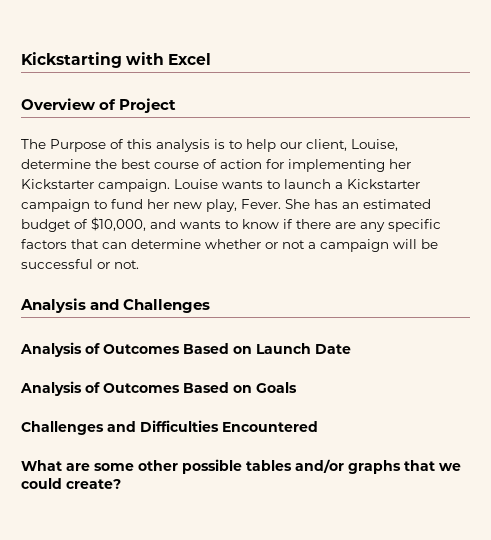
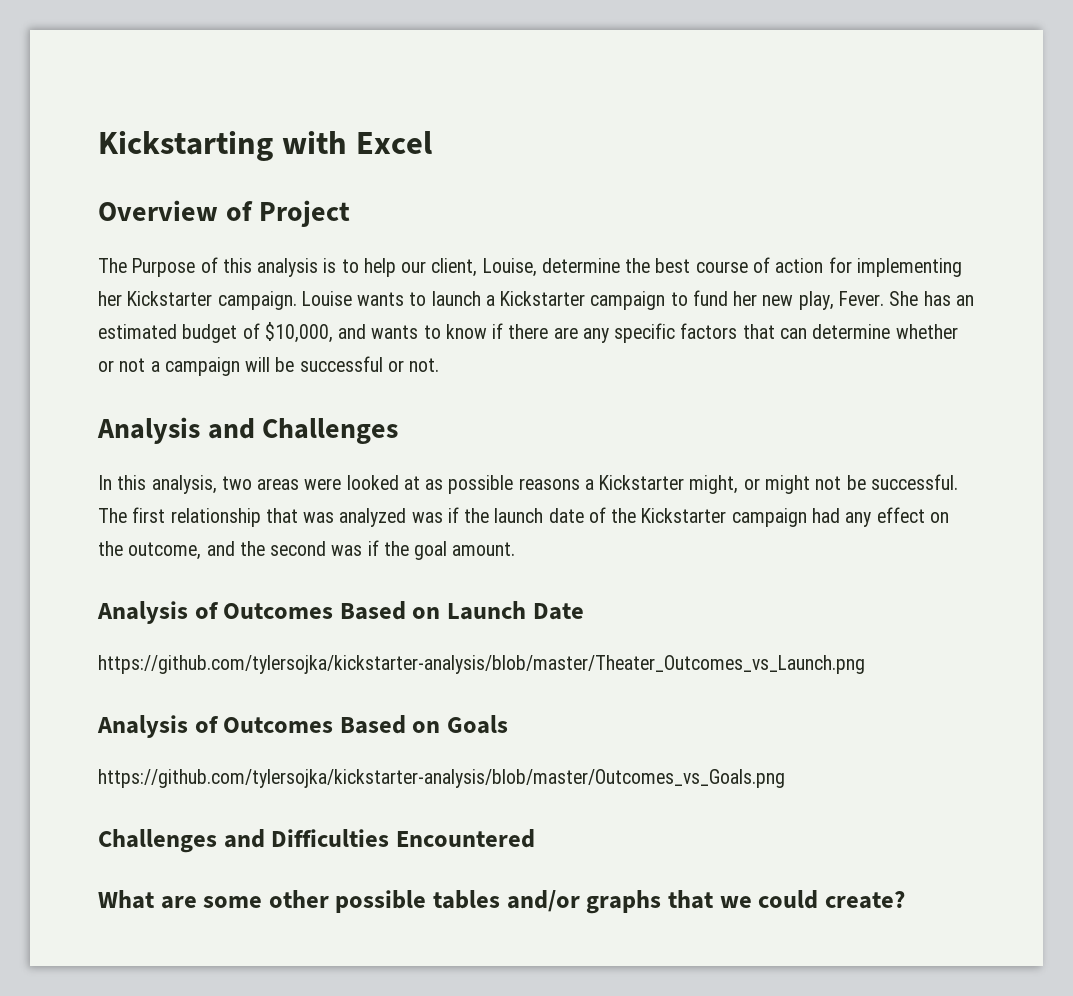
+ In this analysis, two areas were looked at as possible reasons a Kickstarter might, or might not be successful. The first relationship that was analyzed was if the launch date of the Kickstarter campaign had any effect on the outcome, and the second was if the goal amount.
+ https://github.com/tylersojka/kickstarter-analysis/blob/master/Theater_Outcomes_vs_Launch.png
+ https://github.com/tylersojka/kickstarter-analysis/blob/master/Outcomes_vs_Goals.png

